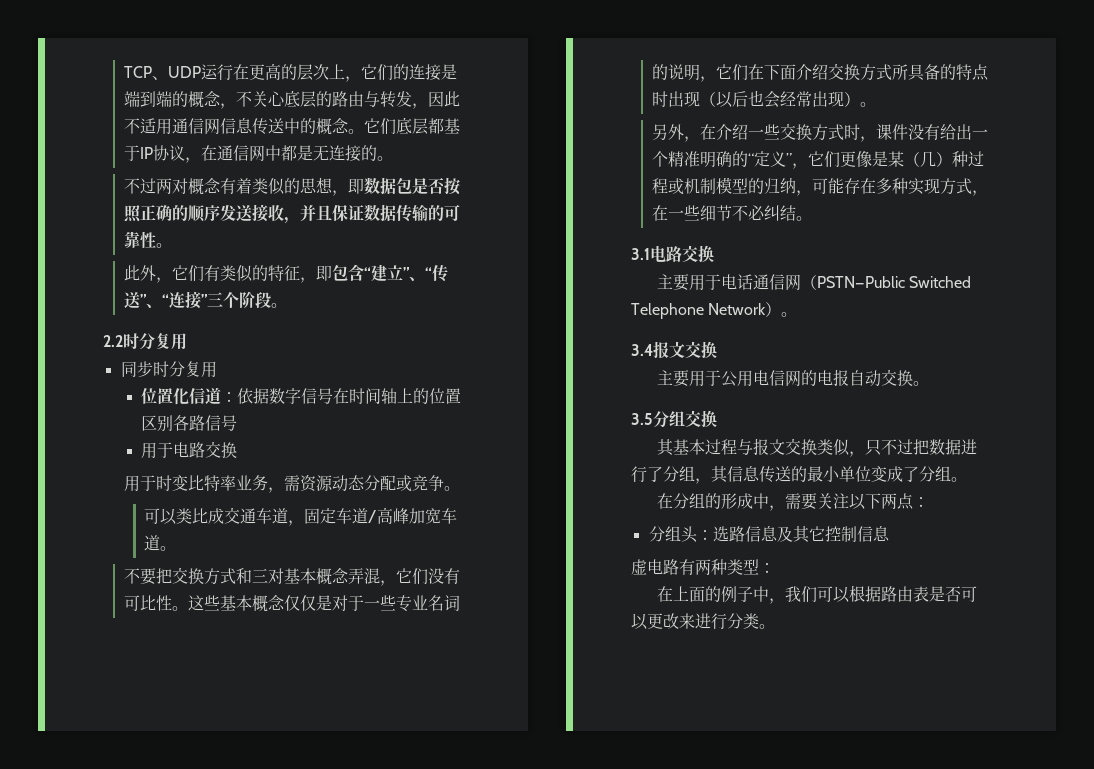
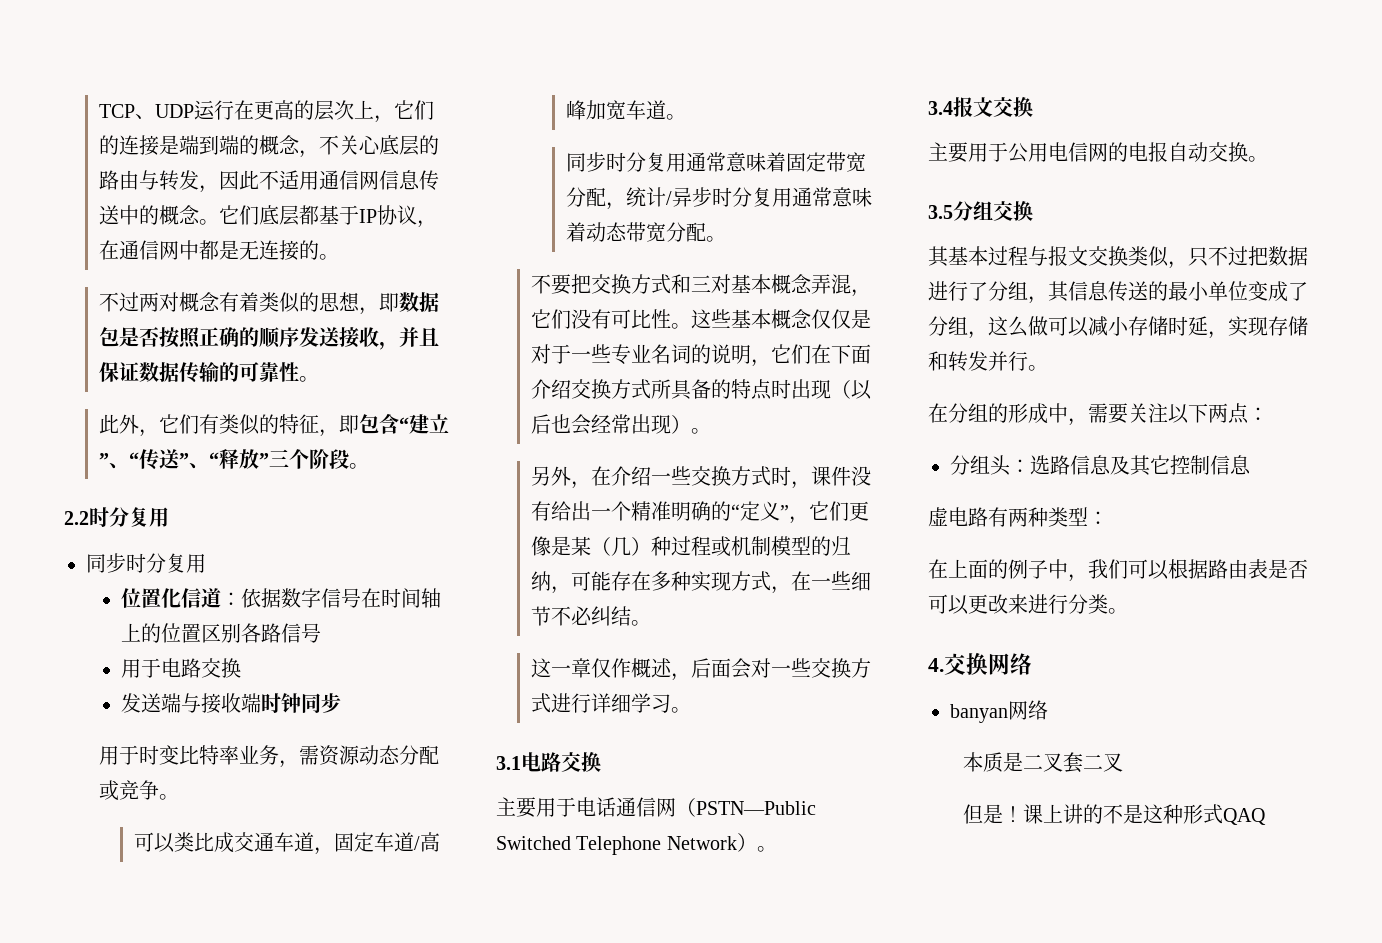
- 此外，它们有类似的特征，即包含“建立”、“传送”、“连接”三个阶段。
+ 此外，它们有类似的特征，即包含“建立”、“传送”、“释放”三个阶段。
+ 发送端与接收端时钟同步
+ 同步时分复用通常意味着固定带宽分配，统计/异步时分复用通常意味着动态带宽分配。
+ 这一章仅作概述，后面会对一些交换方式进行详细学习。
- 其基本过程与报文交换类似，只不过把数据进行了分组，其信息传送的最小单位变成了分组。
+ 其基本过程与报文交换类似，只不过把数据进行了分组，其信息传送的最小单位变成了分组，这么做可以减小存储时延，实现存储和转发并行。
+ 4.交换网络
+ banyan网络
+ 本质是二叉套二叉
+ 但是！课上讲的不是这种形式QAQ

